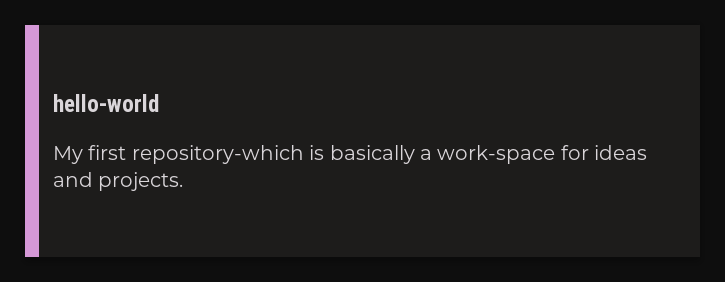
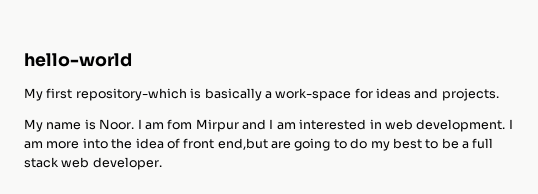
+ My name is Noor. I am fom Mirpur and I am interested in web development. I am more into the idea of front end,but are going to do my best to be a full stack web developer.

